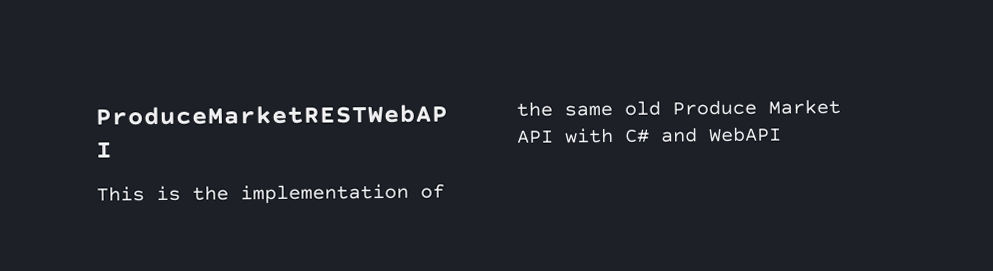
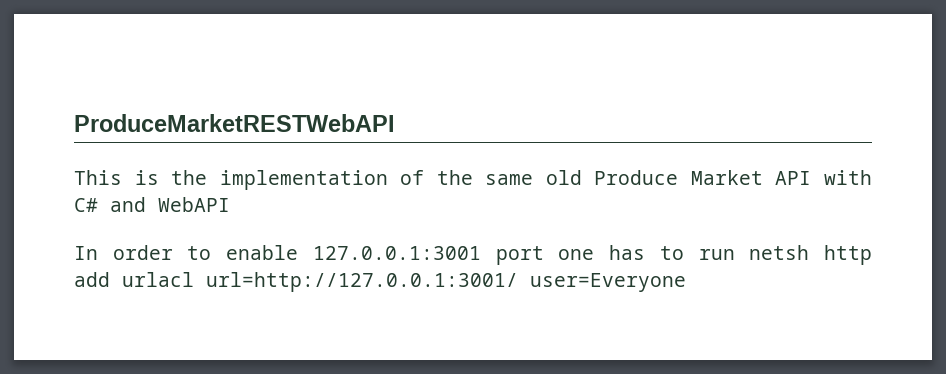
+ In order to enable 127.0.0.1:3001 port one has to run netsh http add urlacl url=http://127.0.0.1:3001/ user=Everyone

